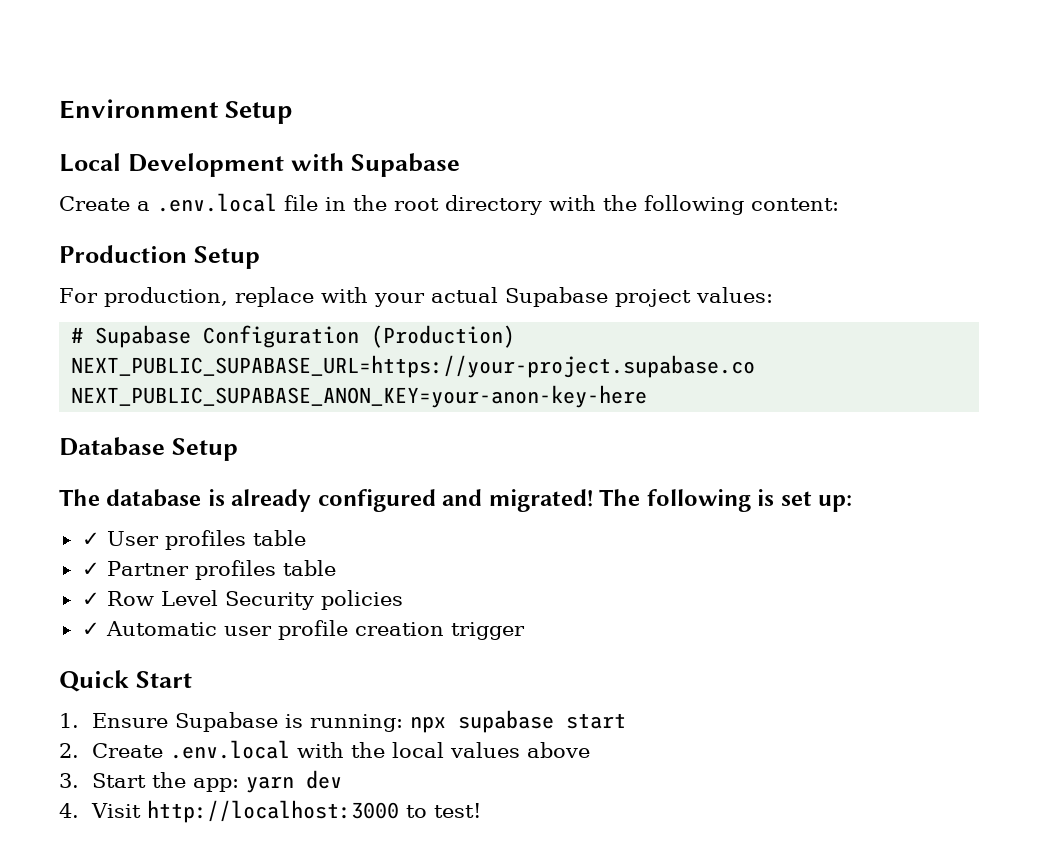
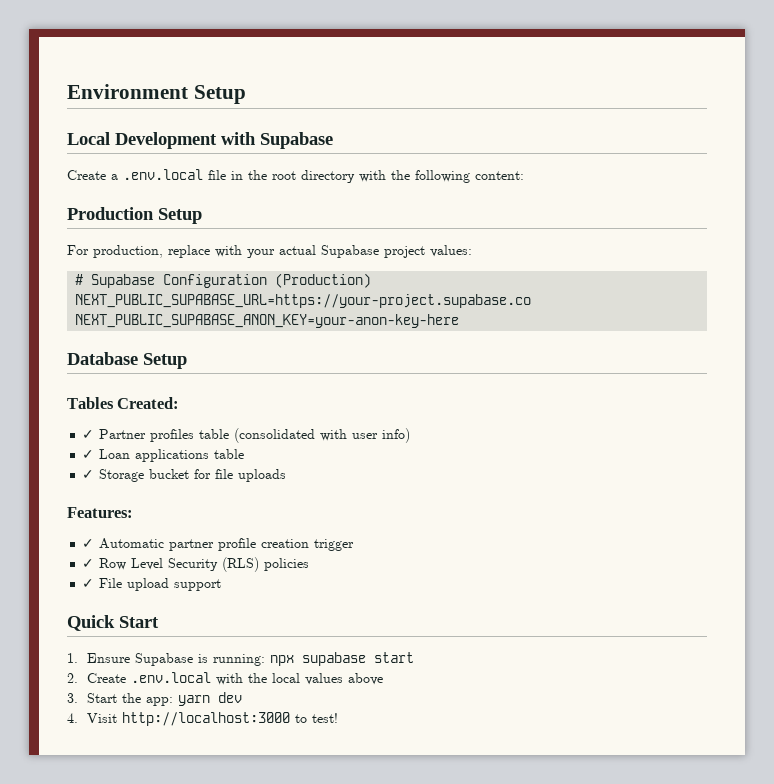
- The database is already configured and migrated! The following is set up:
- ✓ User profiles table
- ✓ Partner profiles table
+ Tables Created:
+ ✓ Partner profiles table (consolidated with user info)
+ ✓ Loan applications table
+ ✓ Storage bucket for file uploads
+ Features:
+ ✓ Automatic partner profile creation trigger
- ✓ Row Level Security policies
+ ✓ Row Level Security (RLS) policies
- ✓ Automatic user profile creation trigger
+ ✓ File upload support

